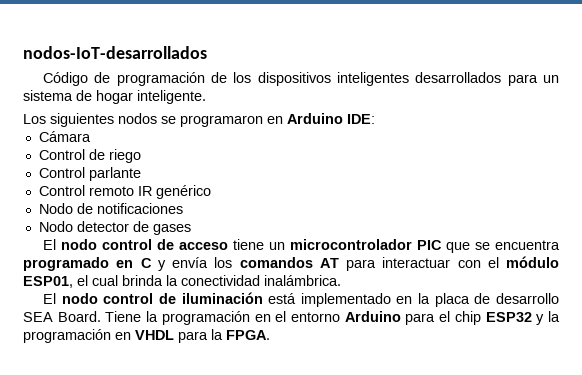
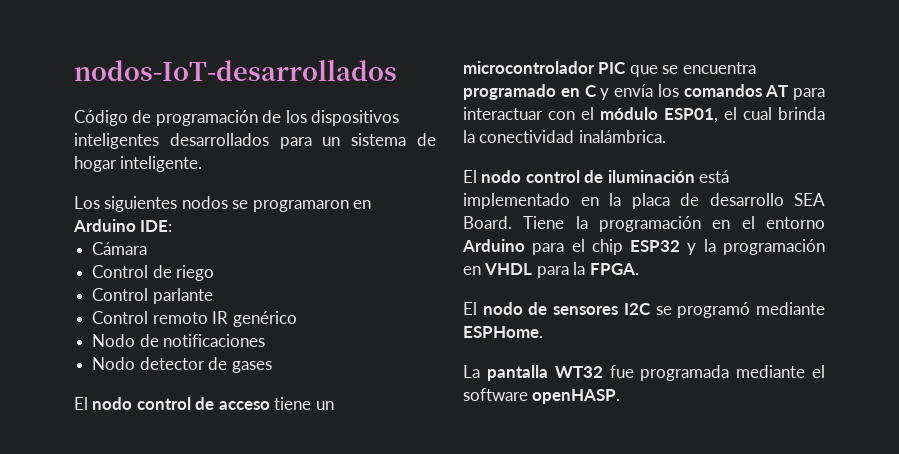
+ El nodo de sensores I2C se programó mediante ESPHome.
+ La pantalla WT32 fue programada mediante el software openHASP.

